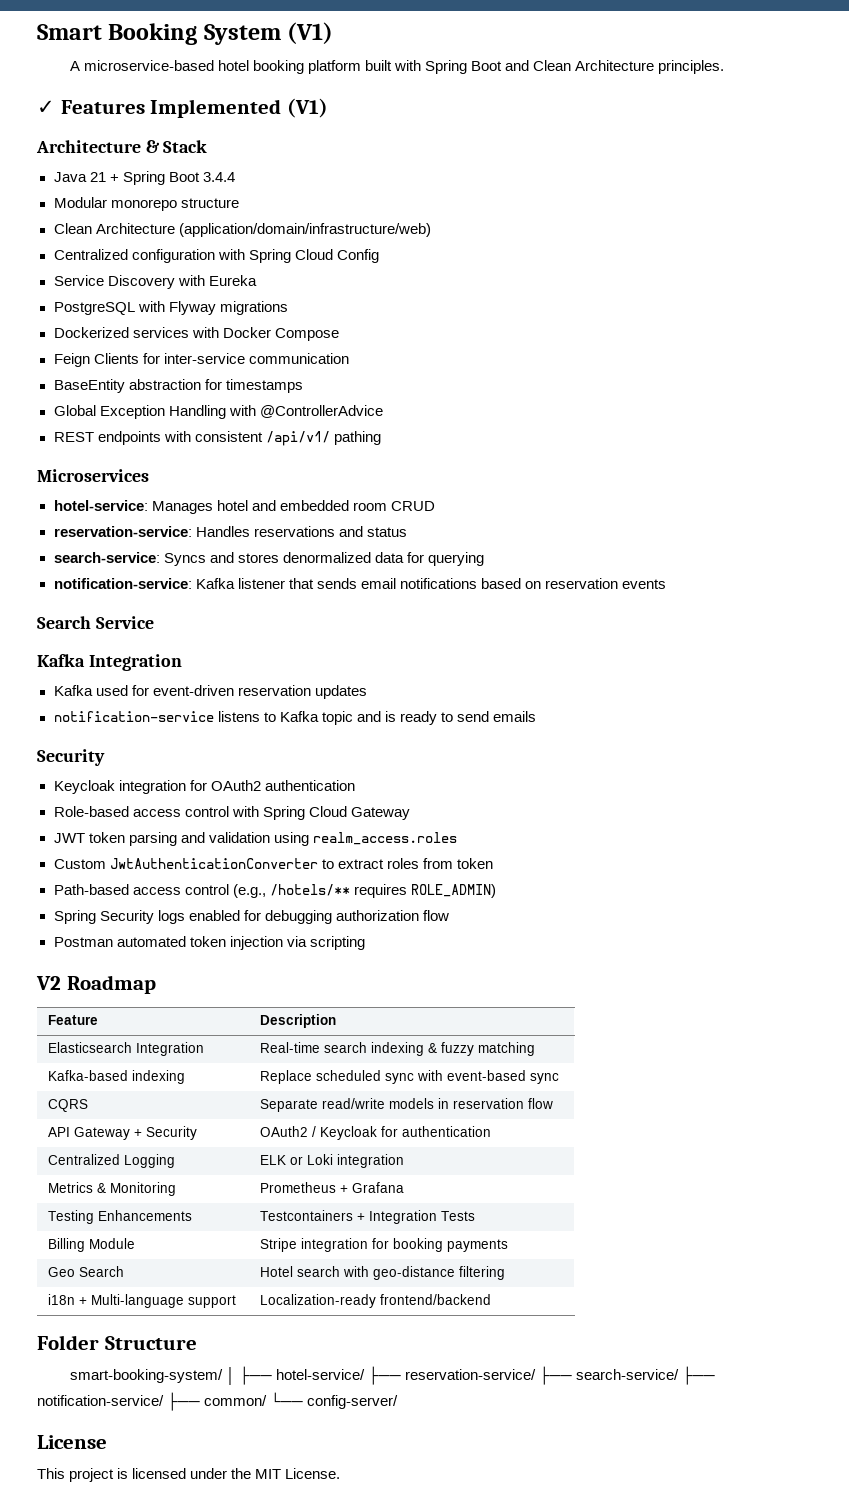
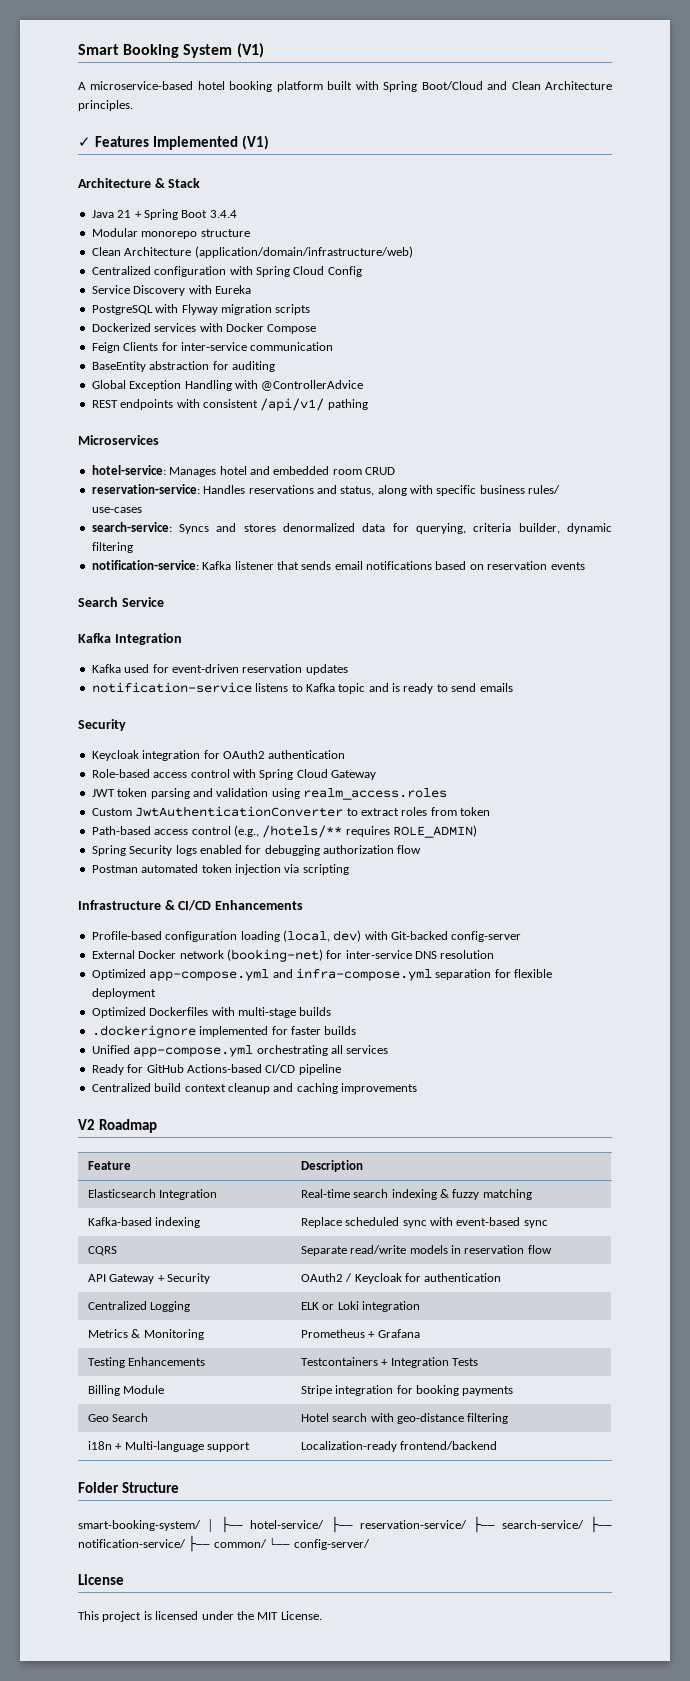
- A microservice-based hotel booking platform built with Spring Boot and Clean Architecture principles.
+ A microservice-based hotel booking platform built with Spring Boot/Cloud and Clean Architecture principles.
- PostgreSQL with Flyway migrations
+ PostgreSQL with Flyway migration scripts
- BaseEntity abstraction for timestamps
+ BaseEntity abstraction for auditing
- reservation-service: Handles reservations and status
+ reservation-service: Handles reservations and status, along with specific business rules/ use-cases
- search-service: Syncs and stores denormalized data for querying
+ search-service: Syncs and stores denormalized data for querying, criteria builder, dynamic filtering
+ Infrastructure & CI/CD Enhancements
+ Profile-based configuration loading (local, dev) with Git-backed config-server
+ External Docker network (booking-net) for inter-service DNS resolution
+ Optimized app-compose.yml and infra-compose.yml separation for flexible deployment
+ Optimized Dockerfiles with multi-stage builds
+ .dockerignore implemented for faster builds
+ Unified app-compose.yml orchestrating all services
+ Ready for GitHub Actions-based CI/CD pipeline
+ Centralized build context cleanup and caching improvements

